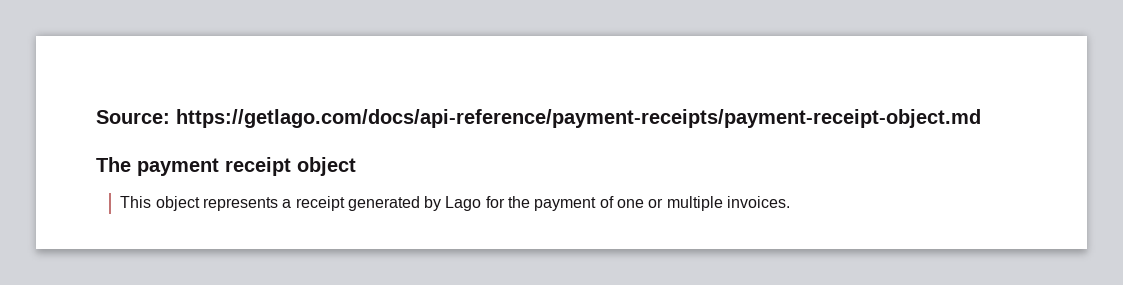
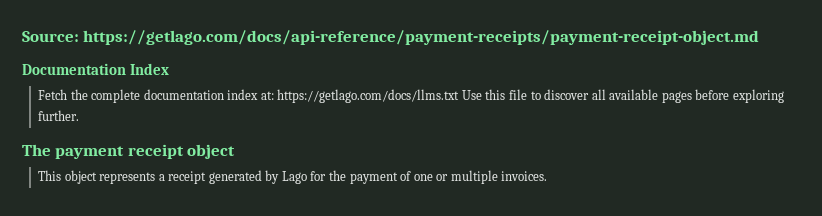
+ Documentation Index
+ Fetch the complete documentation index at: https://getlago.com/docs/llms.txt Use this file to discover all available pages before exploring further.

